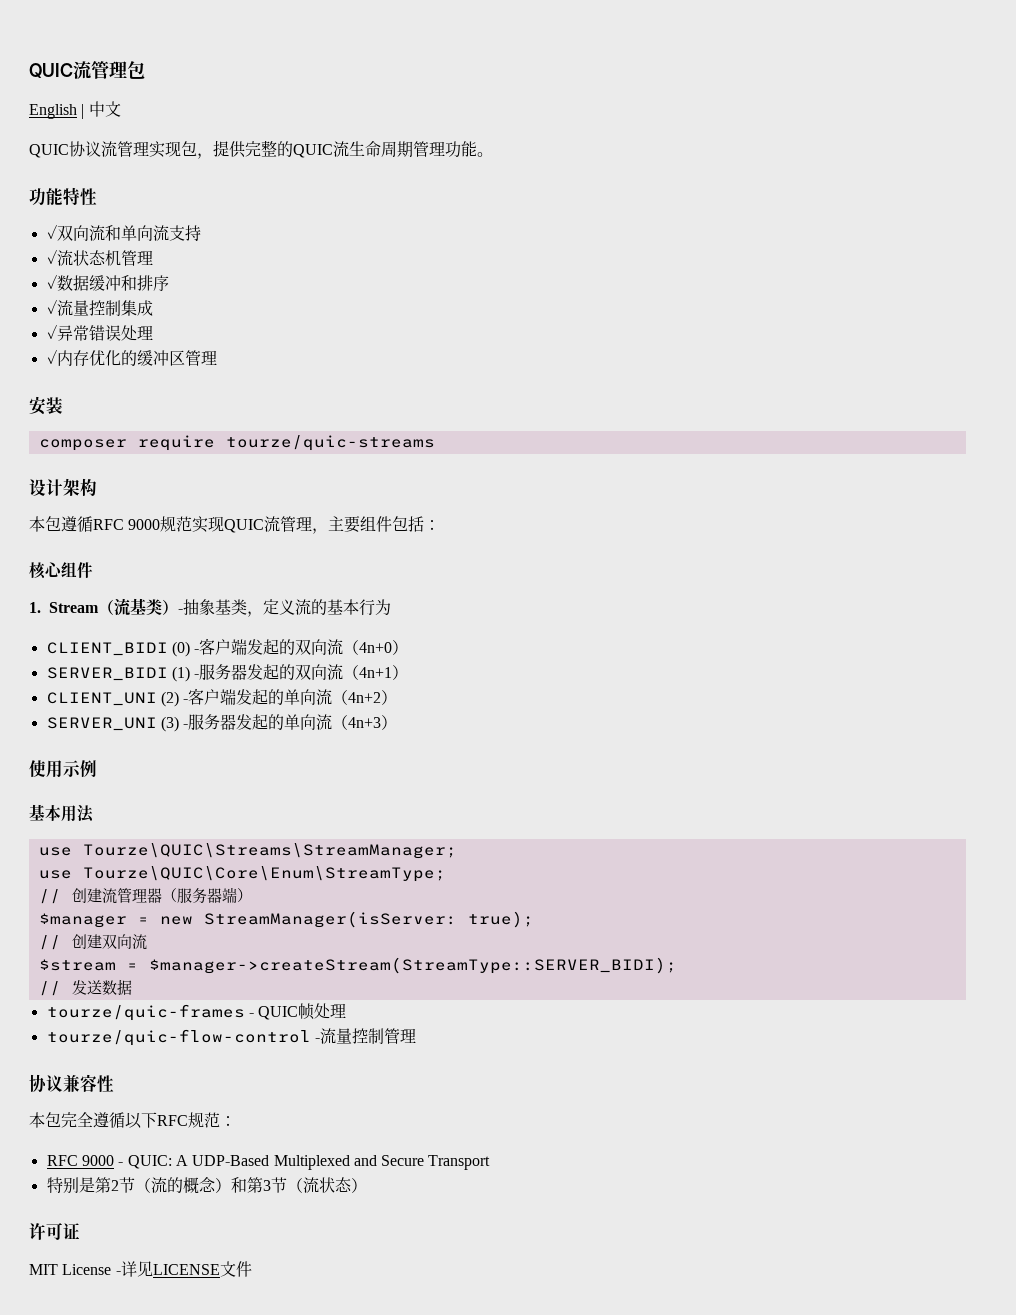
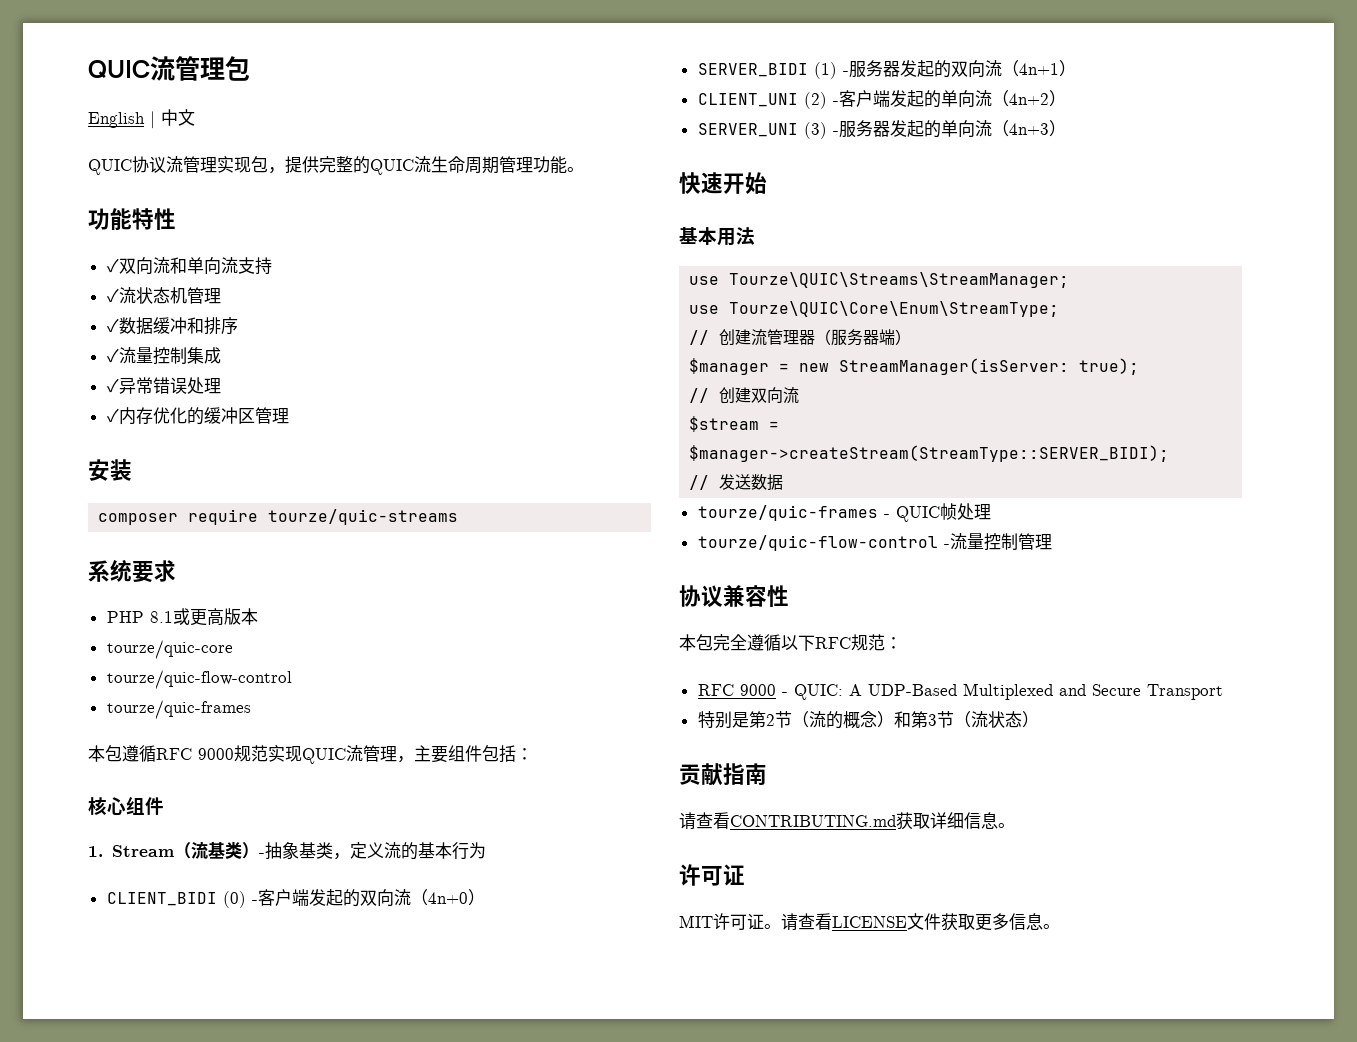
- 设计架构
+ 系统要求
+ PHP 8.1或更高版本
+ tourze/quic-core
+ tourze/quic-flow-control
+ tourze/quic-frames
- 使用示例
+ 快速开始
+ 贡献指南
+ 请查看CONTRIBUTING.md获取详细信息。
  许可证
- MIT License -详见LICENSE文件
+ MIT许可证。请查看LICENSE文件获取更多信息。

